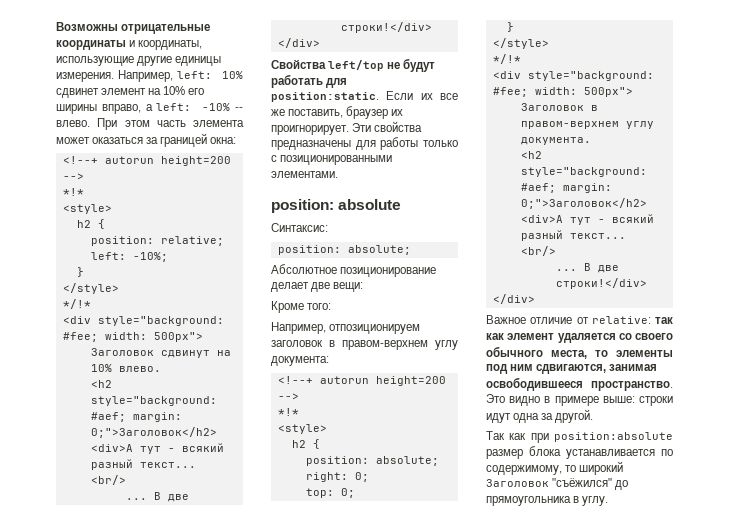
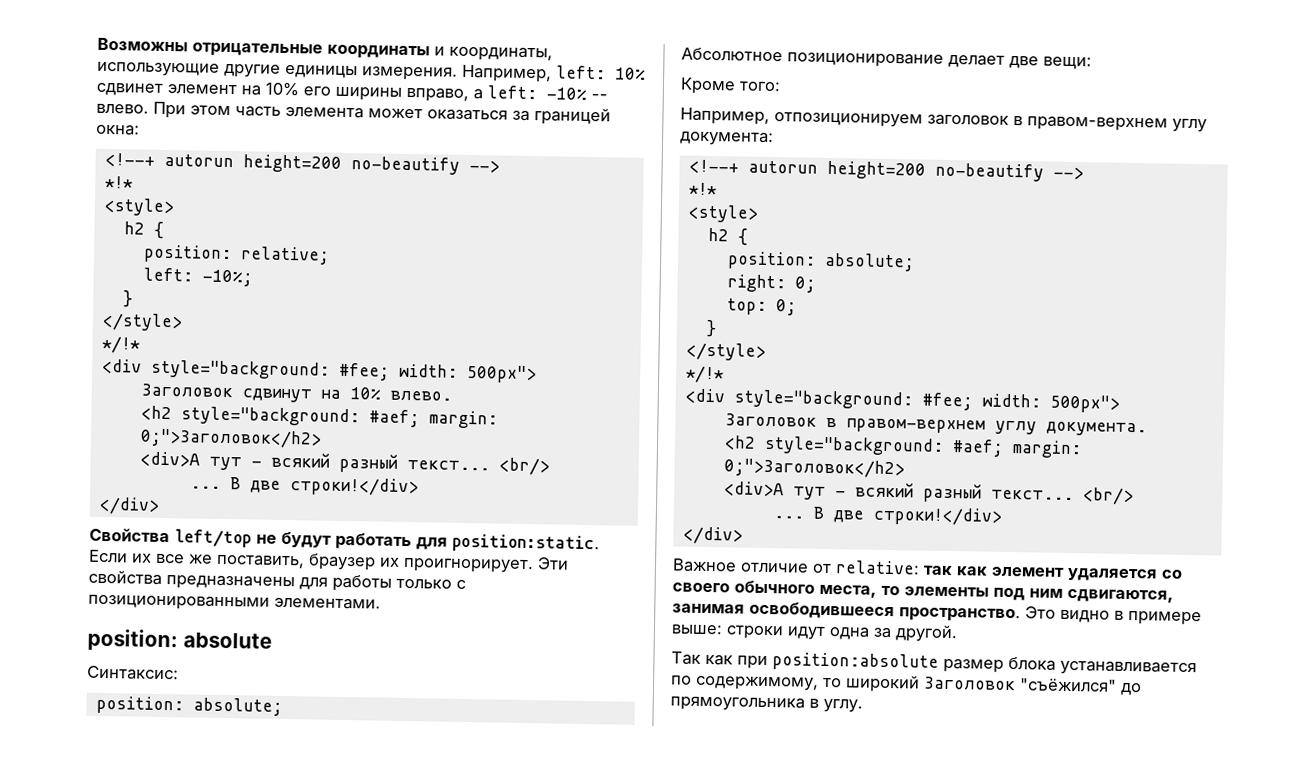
  При этом часть элемента может оказаться за границей окна:
- <!--+ autorun height=200 -->
+ <!--+ autorun height=200 no-beautify -->
  Например, отпозиционируем заголовок в правом-верхнем углу документа:
- <!--+ autorun height=200 -->
+ <!--+ autorun height=200 no-beautify -->

